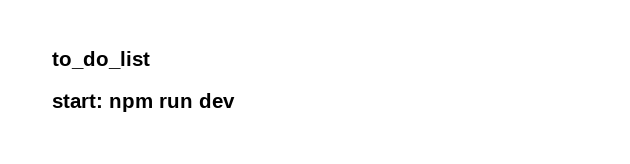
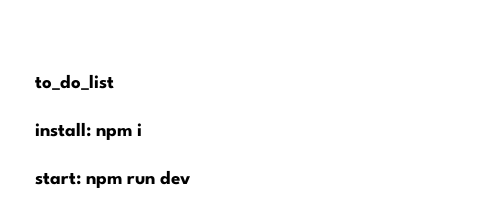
+ install: npm i

